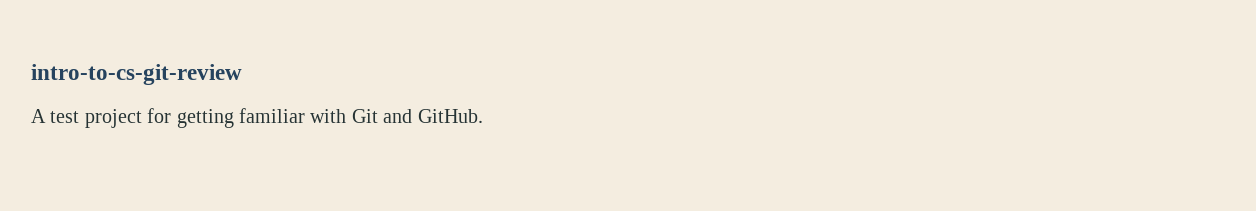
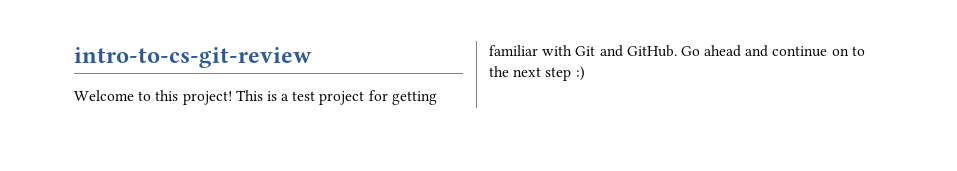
- A test project for getting familiar with Git and GitHub.
+ Welcome to this project! This is a test project for getting familiar with Git and GitHub.
+ Go ahead and continue on to the next step :)

